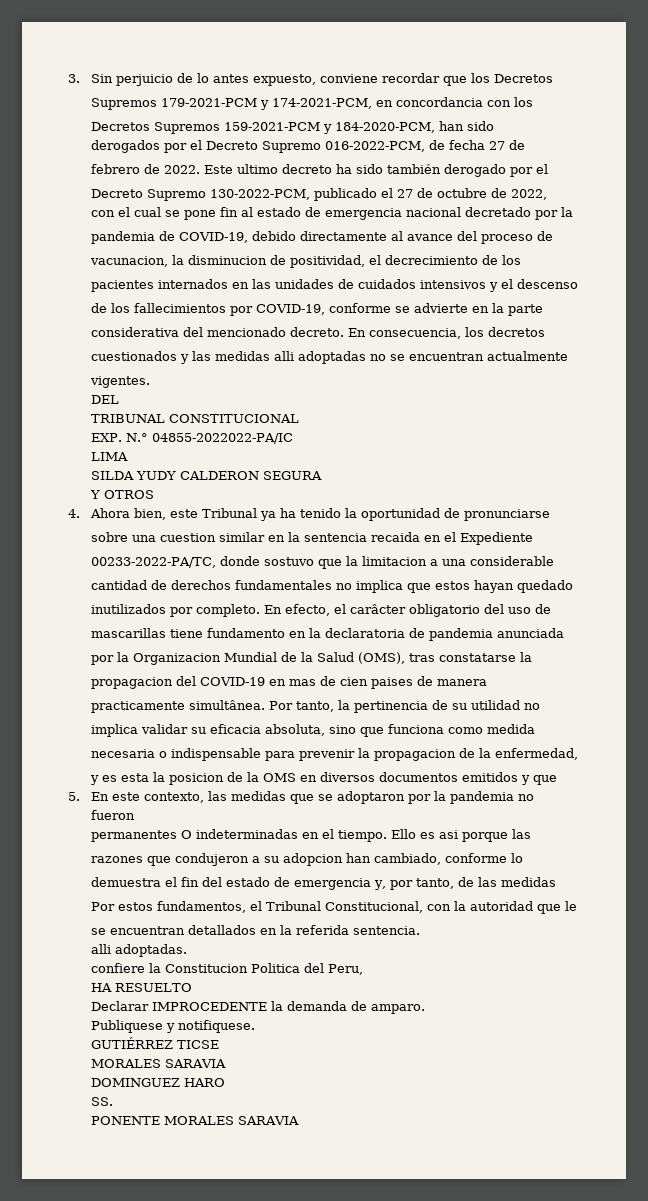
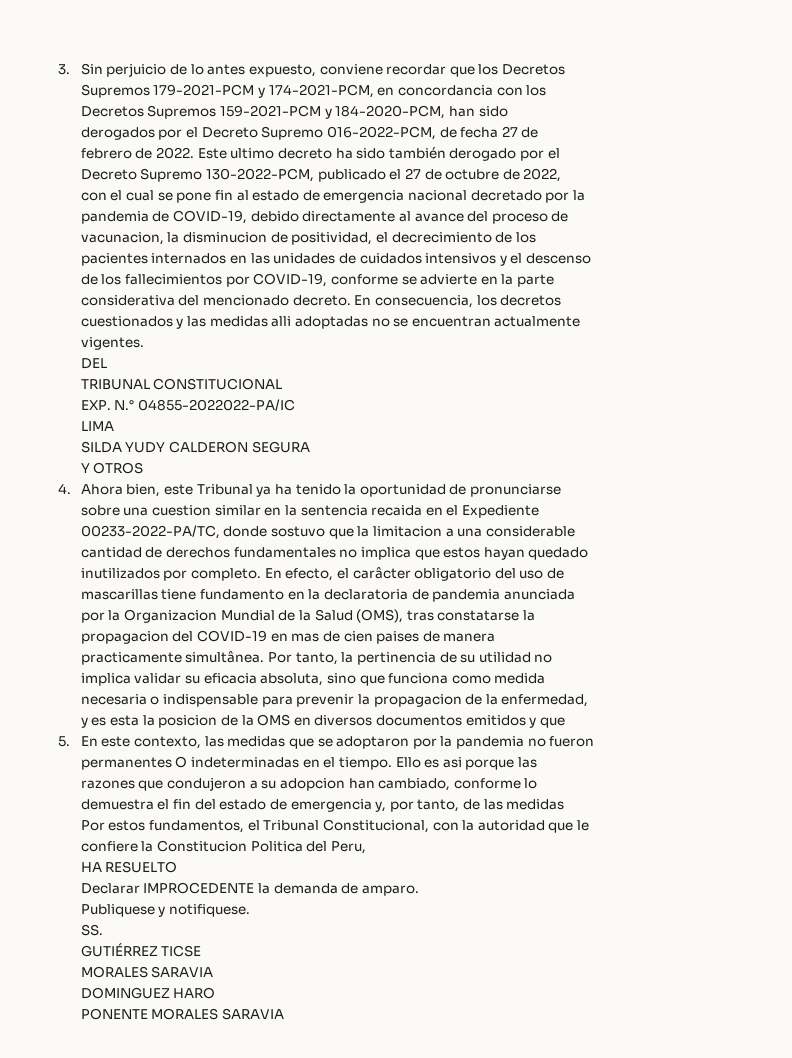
- se encuentran detallados en la referida sentencia.
- alli adoptadas.
+ SS.
- SS.

